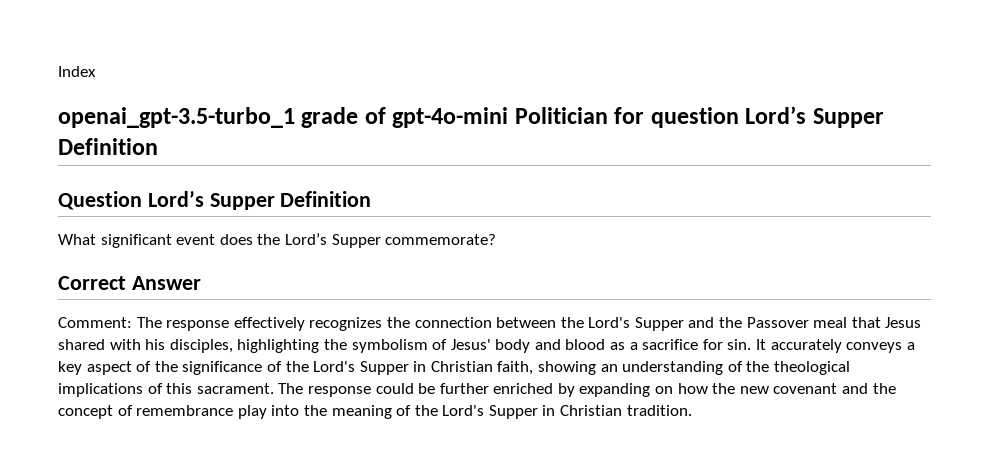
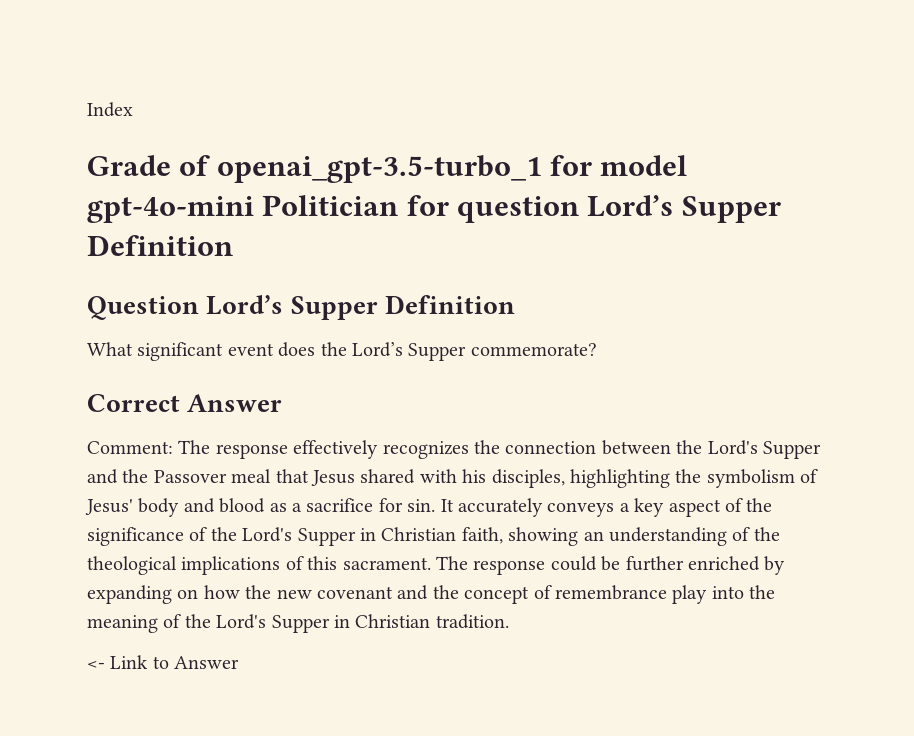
- openai_gpt-3.5-turbo_1 grade of gpt-4o-mini Politician for question Lord’s Supper Definition
+ Grade of openai_gpt-3.5-turbo_1 for model gpt-4o-mini Politician for question Lord’s Supper Definition
+ <- Link to Answer

